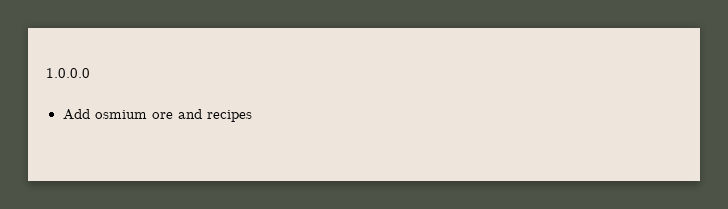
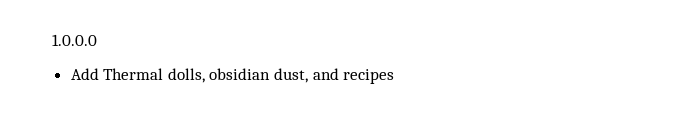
- Add osmium ore and recipes
+ Add Thermal dolls, obsidian dust, and recipes

